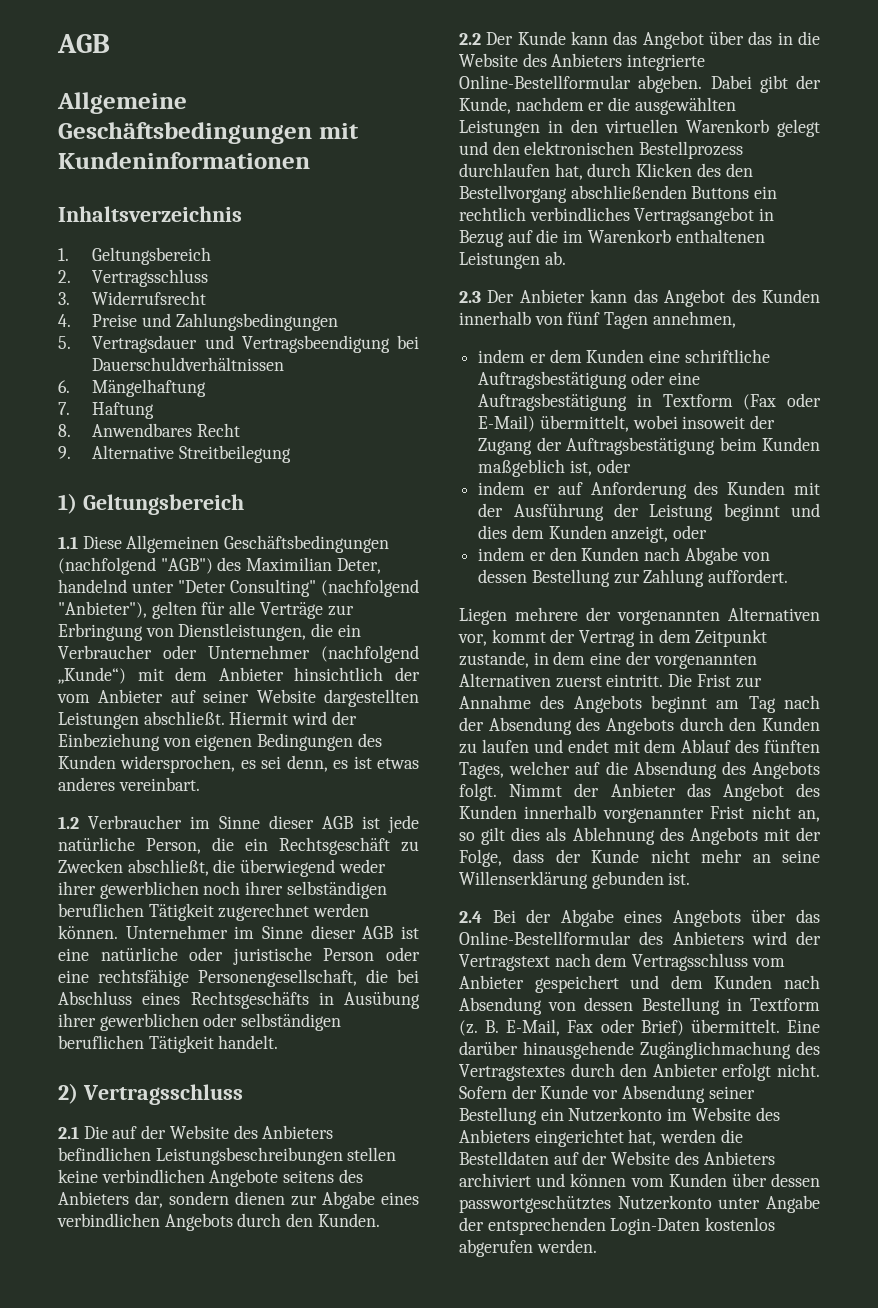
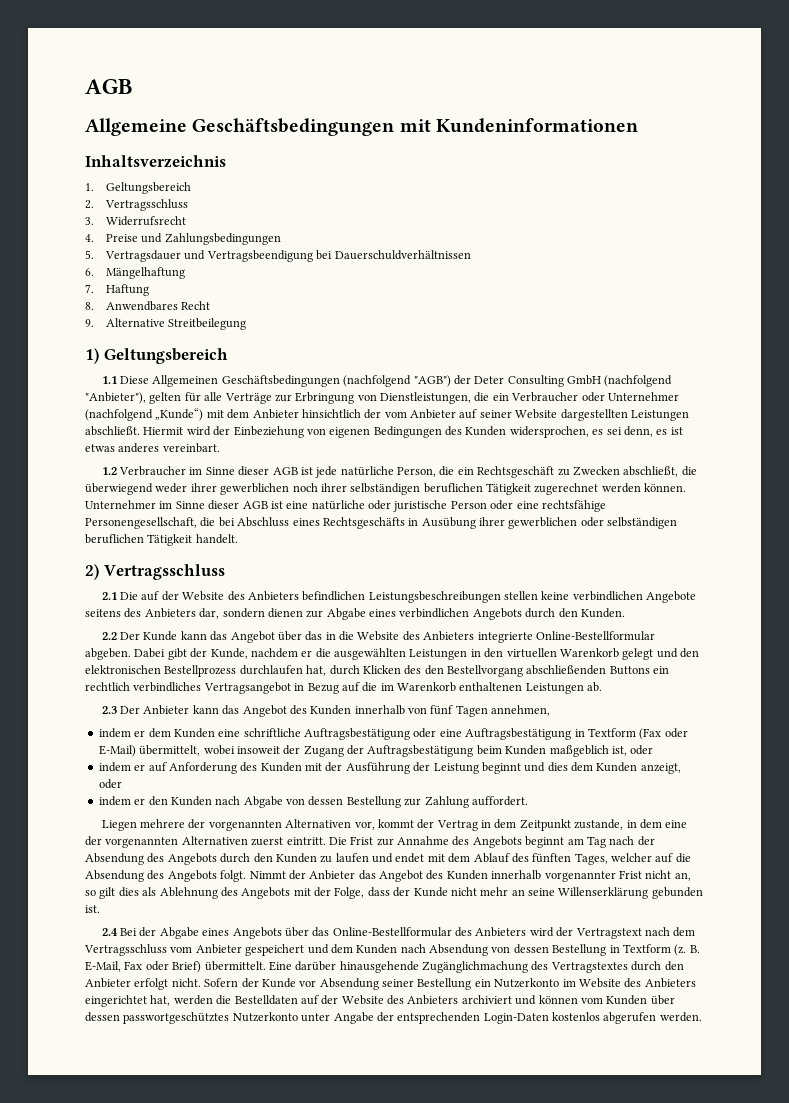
- 1.1 Diese Allgemeinen Geschäftsbedingungen (nachfolgend "AGB") des Maximilian Deter, handelnd unter "Deter Consulting" (nachfolgend "Anbieter"), gelten für alle Verträge zur Erbringung von Dienstleistungen, die ein Verbraucher oder Unternehmer (nachfolgend „Kunde“) mit dem Anbieter hinsichtlich der vom Anbieter auf seiner Website dargestellten Leistungen abschließt.
+ 1.1 Diese Allgemeinen Geschäftsbedingungen (nachfolgend "AGB") der Deter Consulting GmbH (nachfolgend "Anbieter"), gelten für alle Verträge zur Erbringung von Dienstleistungen, die ein Verbraucher oder Unternehmer (nachfolgend „Kunde“) mit dem Anbieter hinsichtlich der vom Anbieter auf seiner Website dargestellten Leistungen abschließt.

